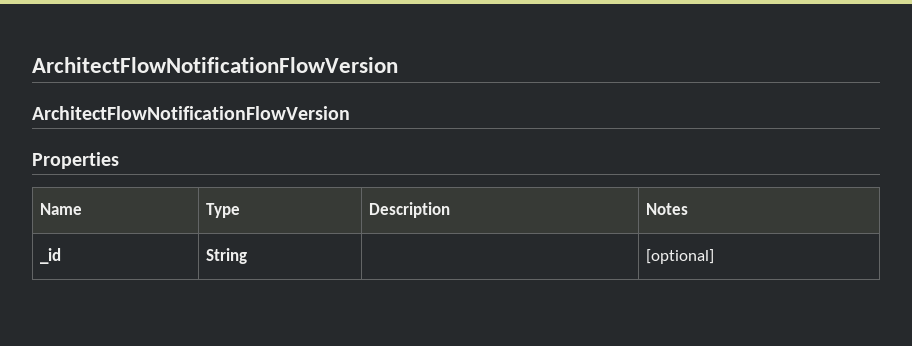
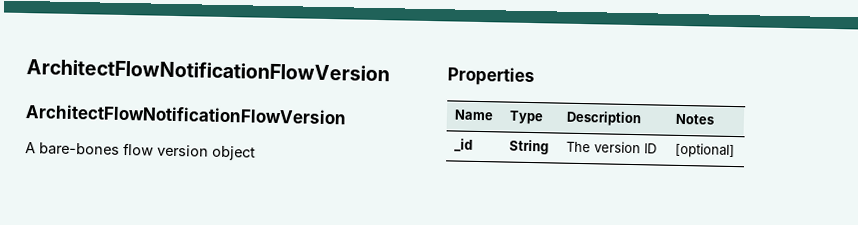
+ A bare-bones flow version object
- _id | String | | [optional]
+ _id | String | The version ID | [optional]

